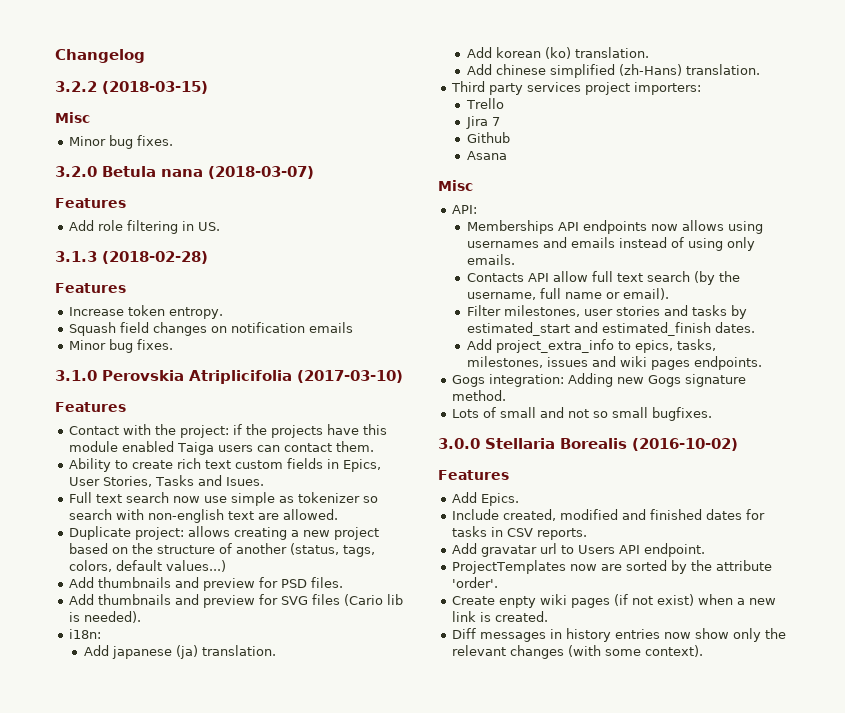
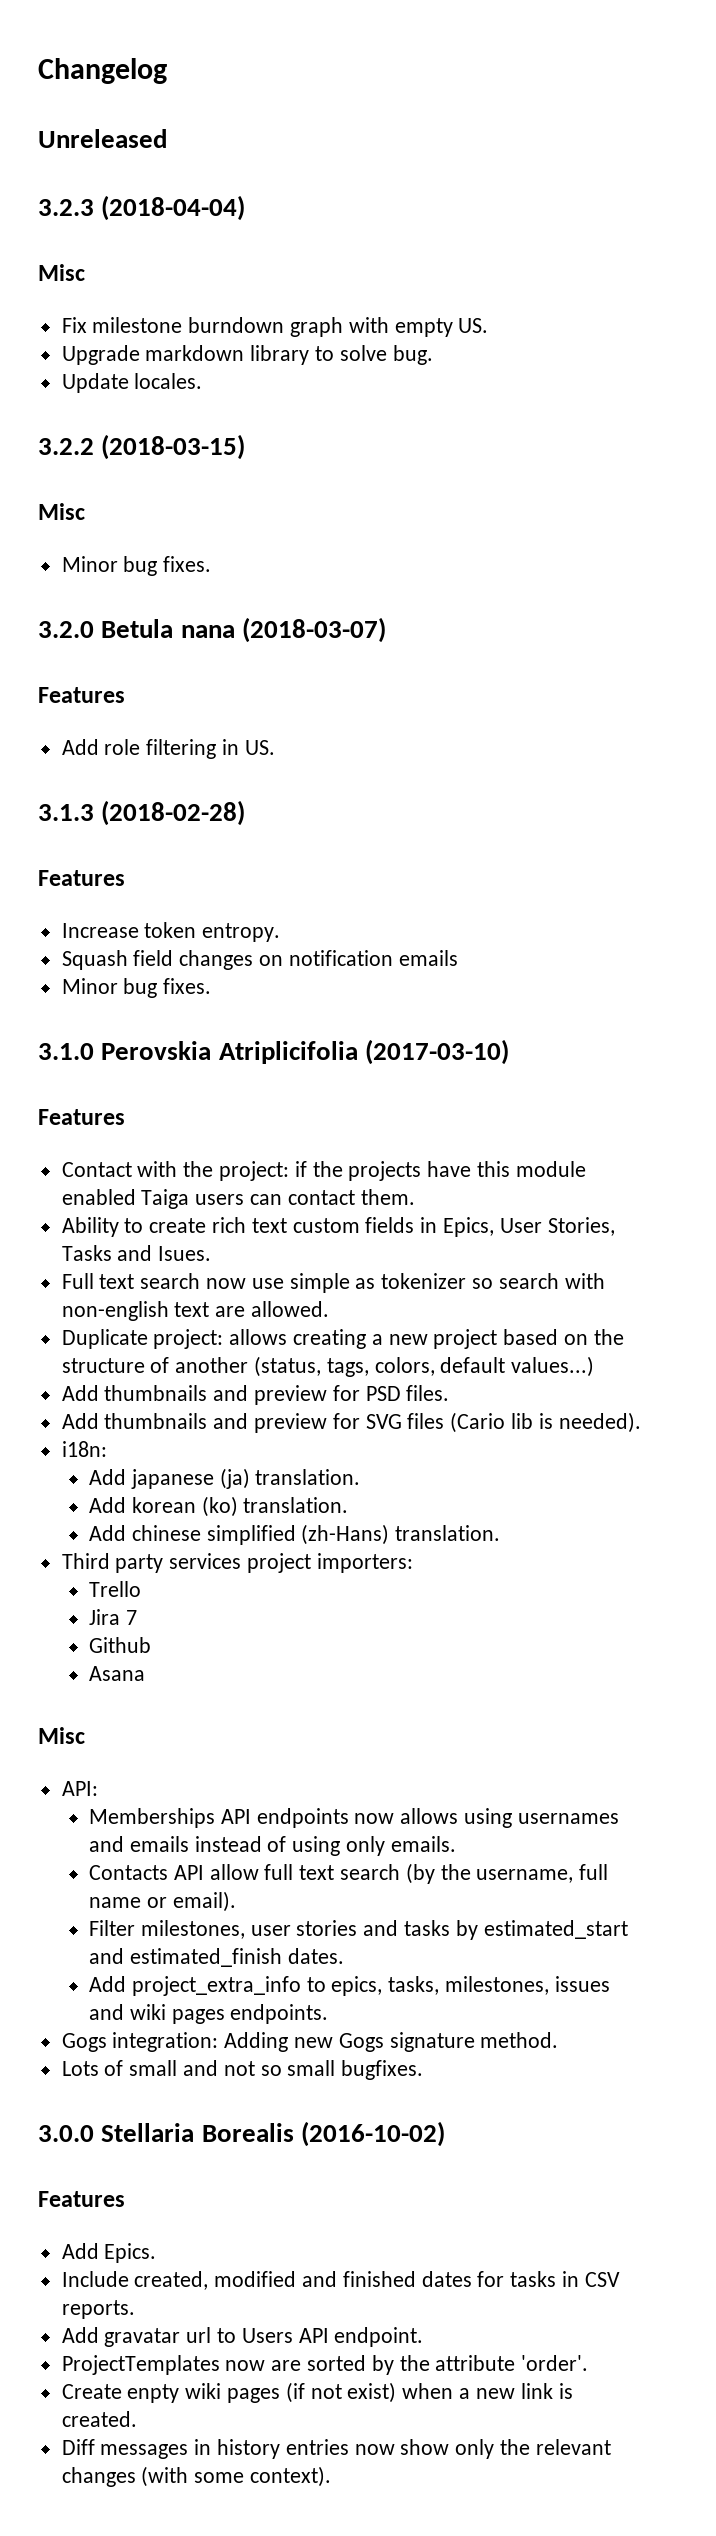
+ Unreleased
+ 3.2.3 (2018-04-04)
+ Misc
+ Fix milestone burndown graph with empty US.
+ Upgrade markdown library to solve bug.
+ Update locales.

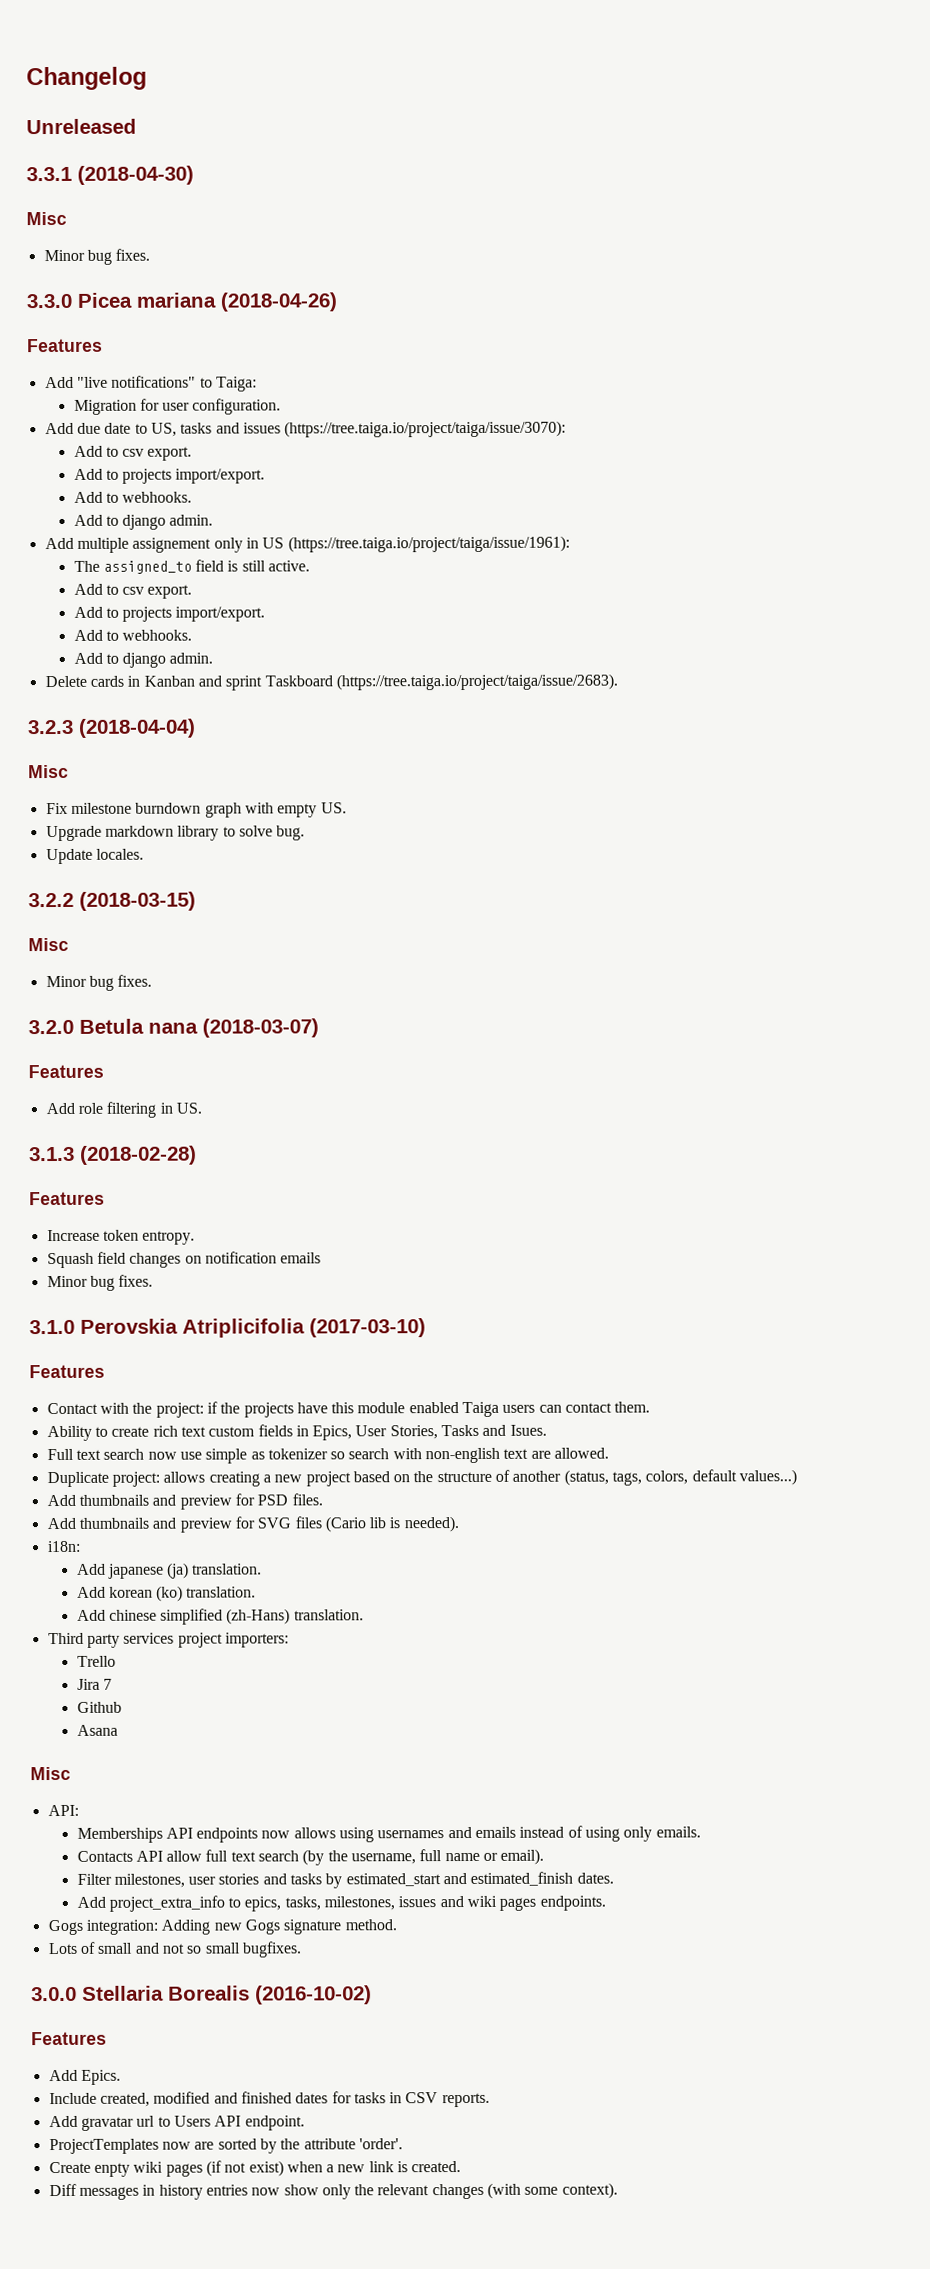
+ 3.3.1 (2018-04-30)
+ Misc
+ Minor bug fixes.
+ 3.3.0 Picea mariana (2018-04-26)
+ Features
+ Add "live notifications" to Taiga:
+ Migration for user configuration.
+ Add due date to US, tasks and issues (https://tree.taiga.io/project/taiga/issue/3070):
+ Add to csv export.
+ Add to projects import/export.
+ Add to webhooks.
+ Add to django admin.
+ Add multiple assignement only in US (https://tree.taiga.io/project/taiga/issue/1961):
+ The assigned_to field is still active.
+ Add to csv export.
+ Add to projects import/export.
+ Add to webhooks.
+ Add to django admin.
+ Delete cards in Kanban and sprint Taskboard (https://tree.taiga.io/project/taiga/issue/2683).

